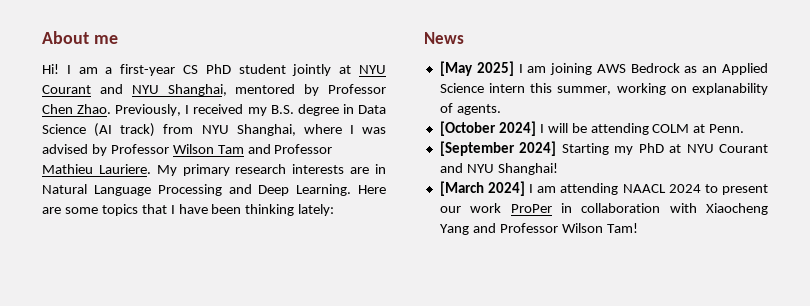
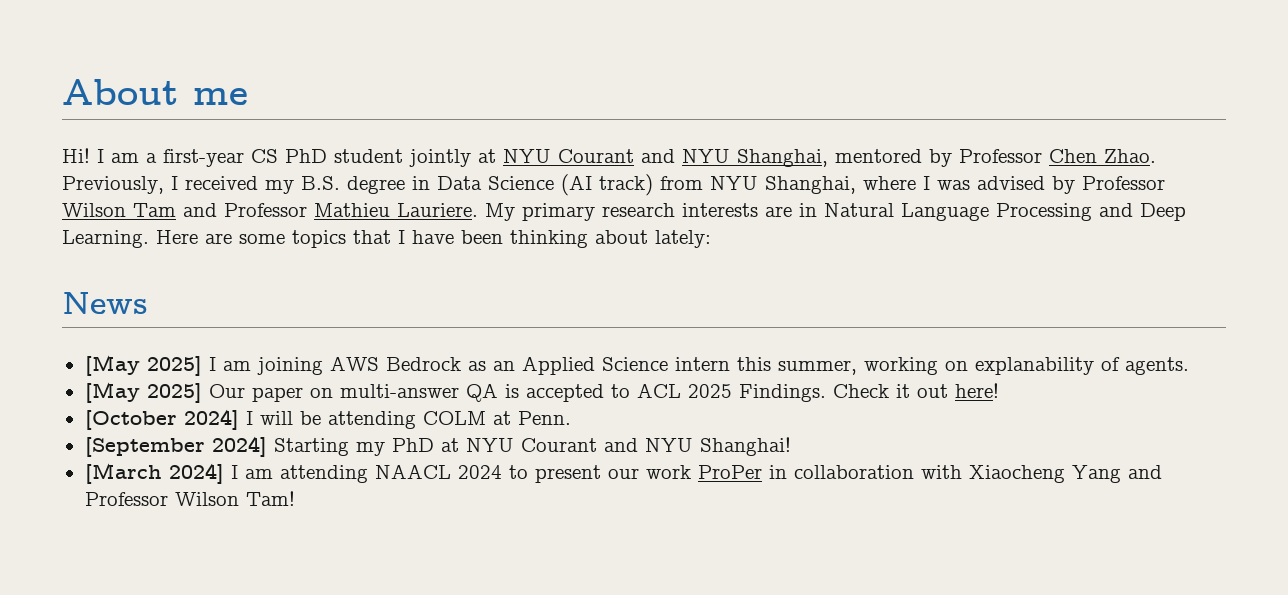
- Here are some topics that I have been thinking lately:
+ Here are some topics that I have been thinking about lately:
+ [May 2025] Our paper on multi-answer QA is accepted to ACL 2025 Findings. Check it out here!

